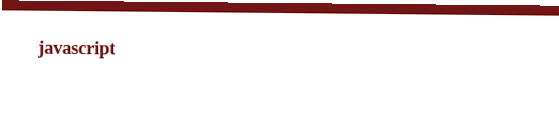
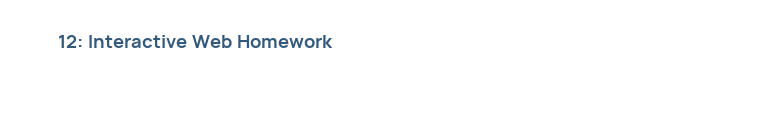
- javascript
+ 12: Interactive Web Homework

